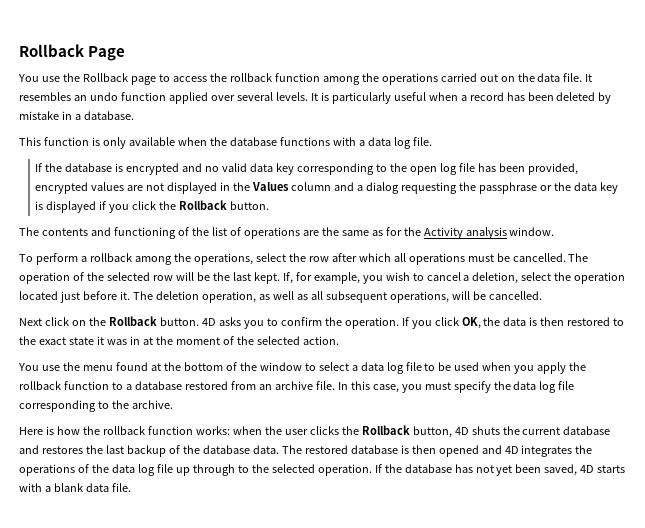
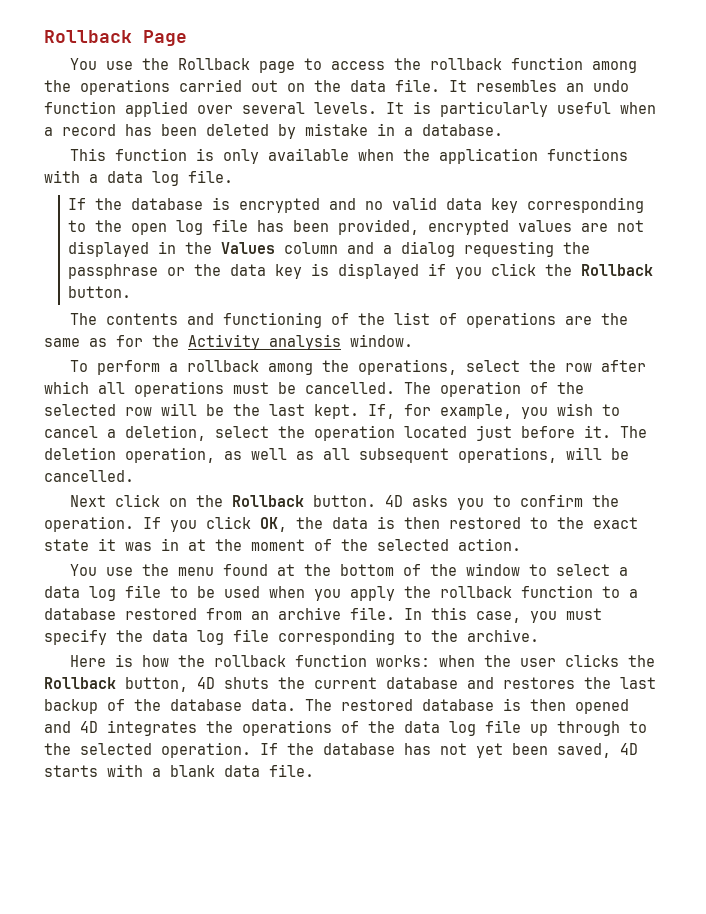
- This function is only available when the database functions with a data log file.
+ This function is only available when the application functions with a data log file.

